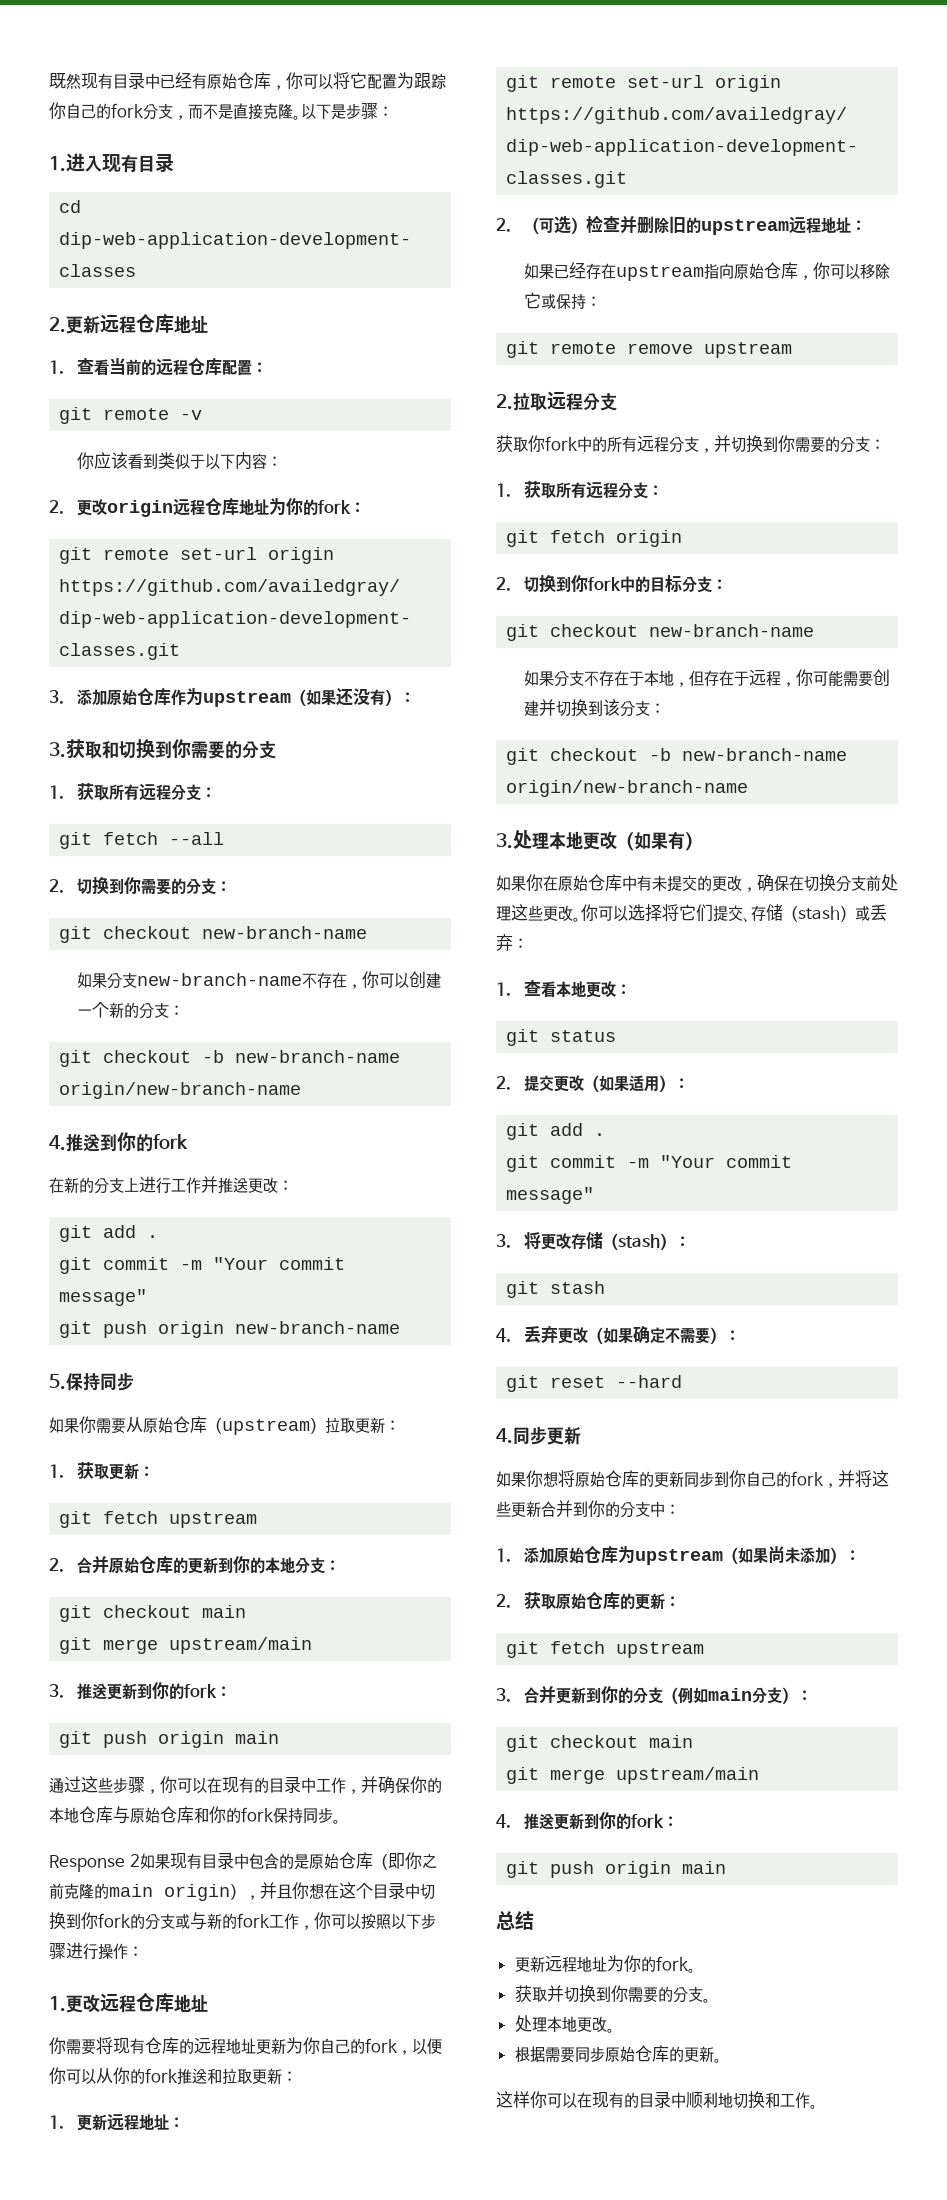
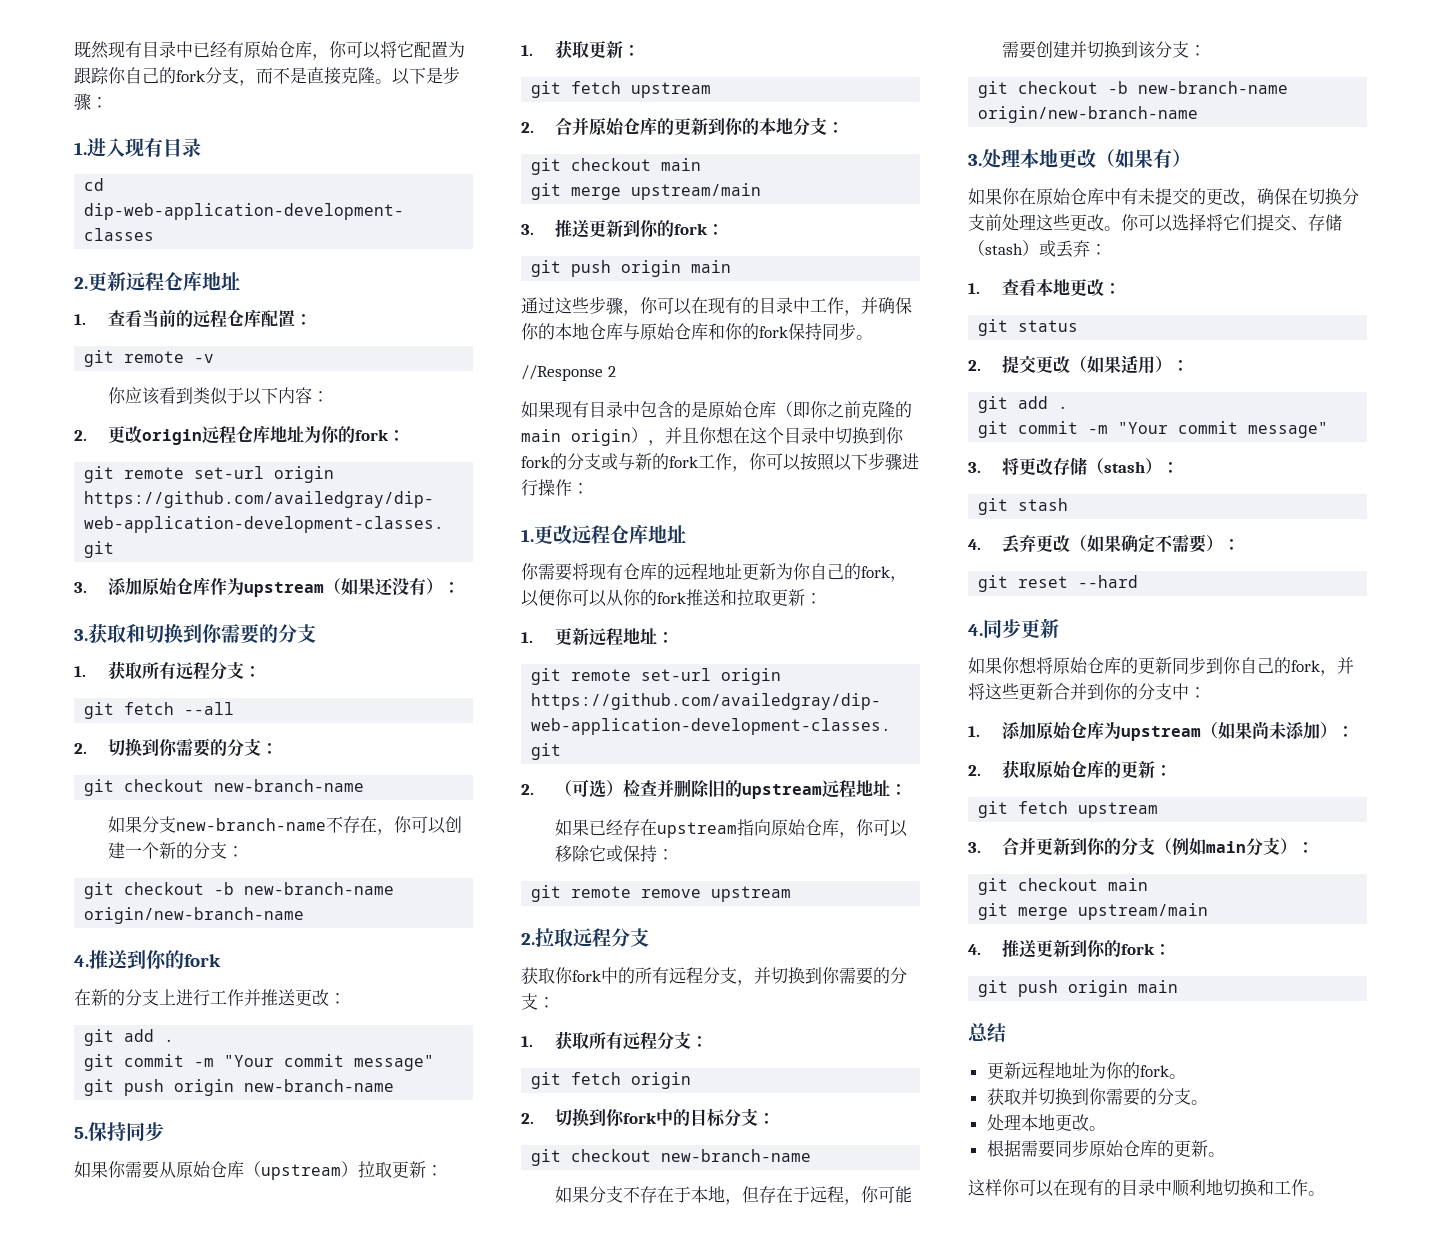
- Response 2如果现有目录中包含的是原始仓库（即你之前克隆的main origin），并且你想在这个目录中切换到你fork的分支或与新的fork工作，你可以按照以下步骤进行操作：
+ //Response 2
+ 如果现有目录中包含的是原始仓库（即你之前克隆的main origin），并且你想在这个目录中切换到你fork的分支或与新的fork工作，你可以按照以下步骤进行操作：

